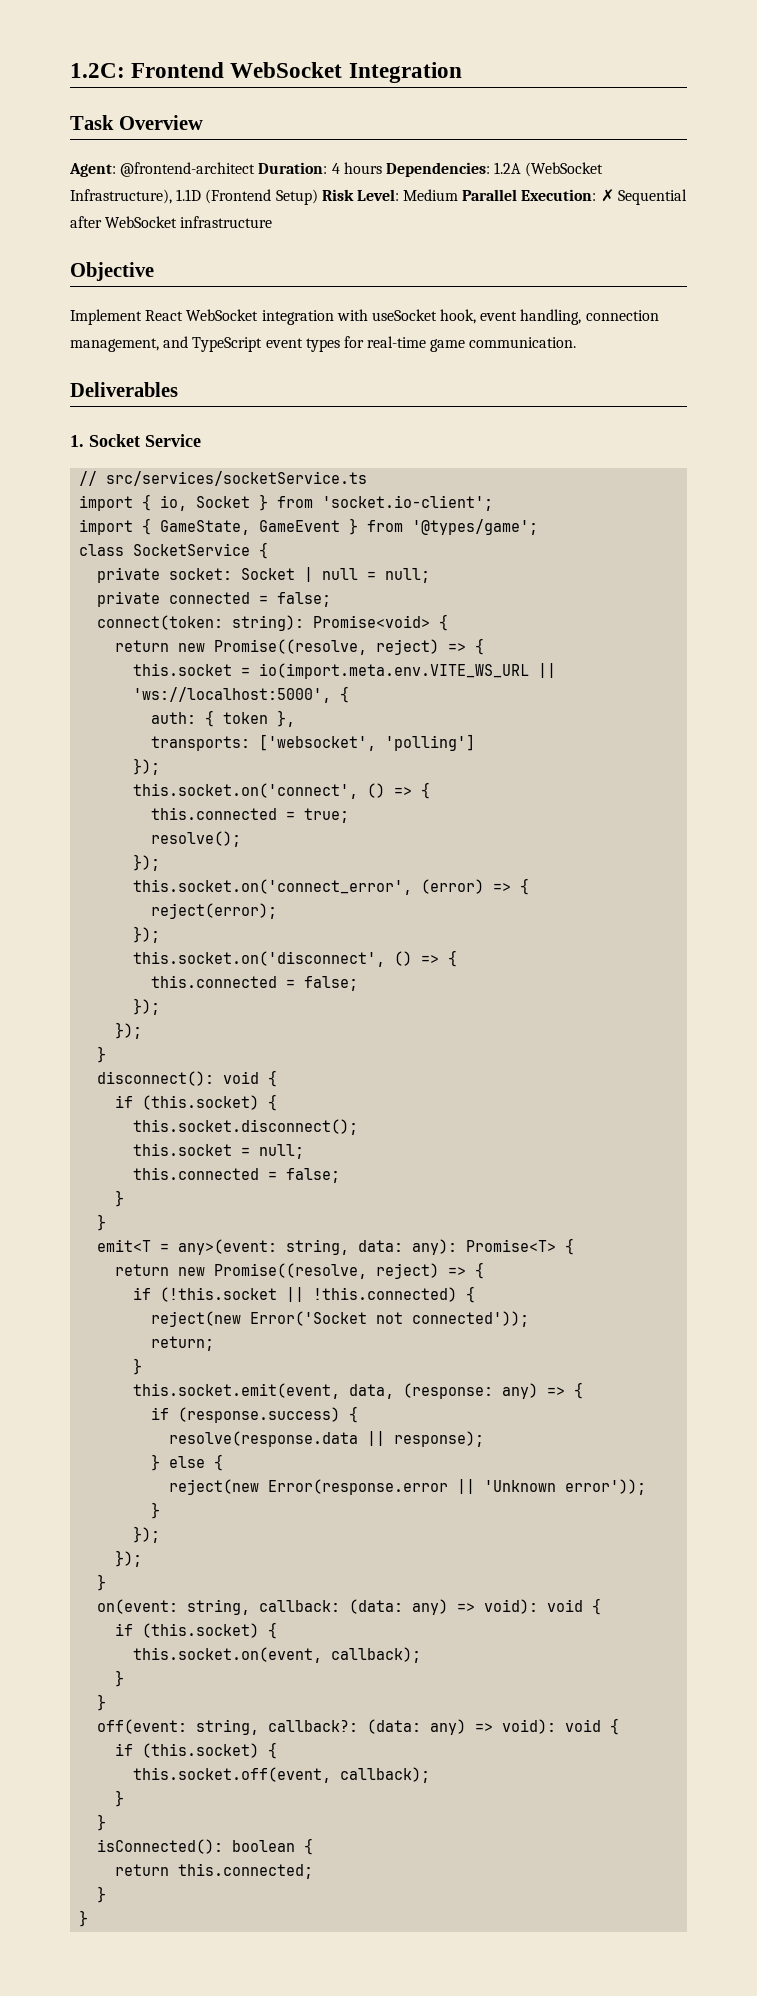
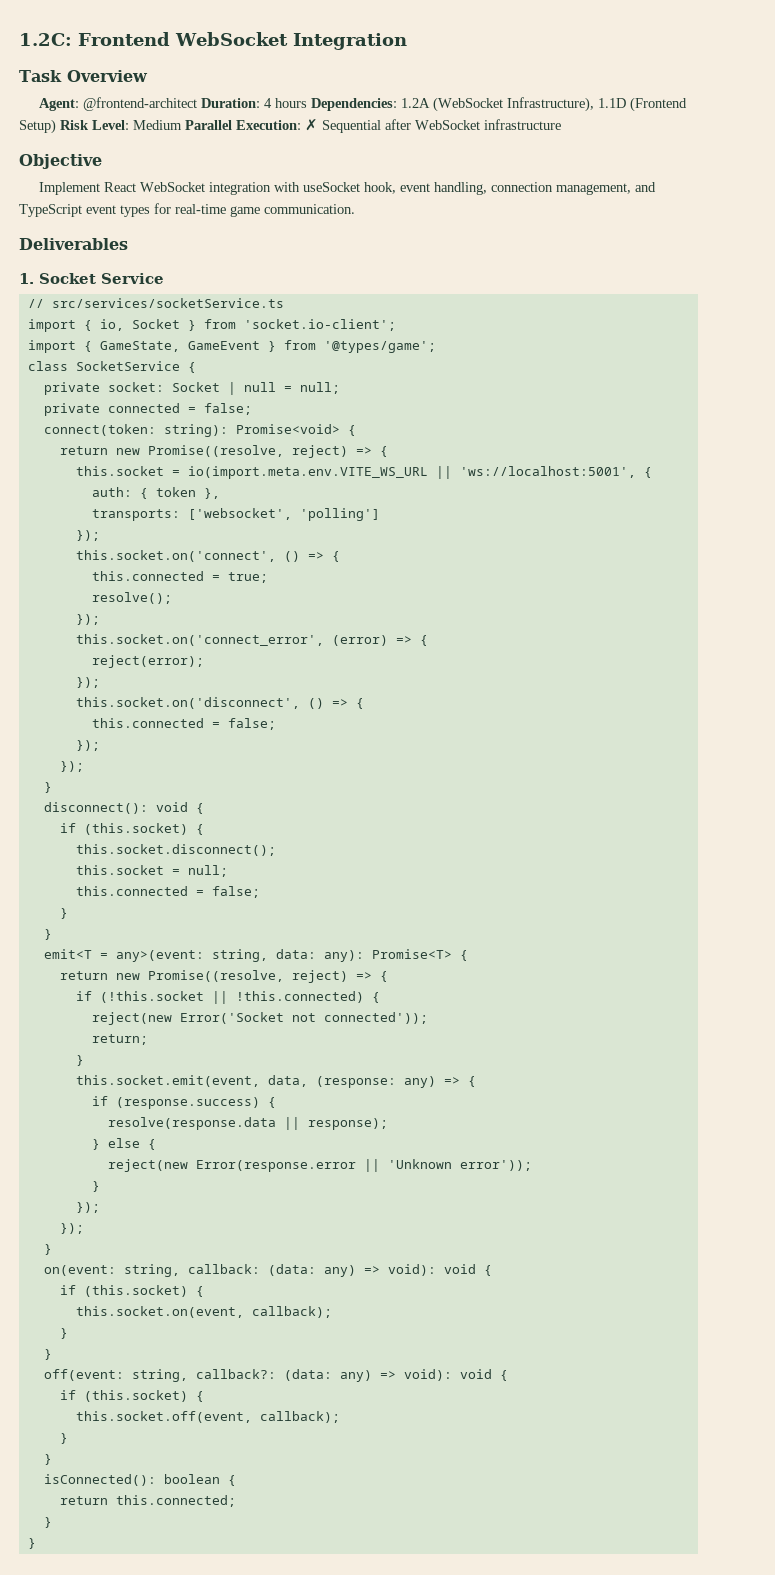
- this.socket = io(import.meta.env.VITE_WS_URL || 'ws://localhost:5000', {
+ this.socket = io(import.meta.env.VITE_WS_URL || 'ws://localhost:5001', {

